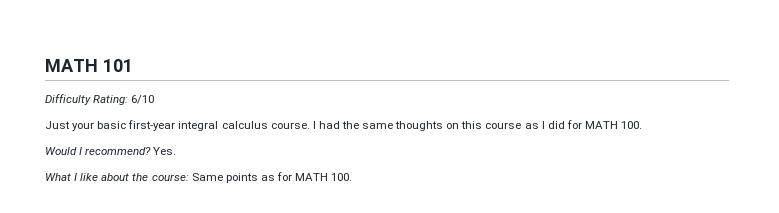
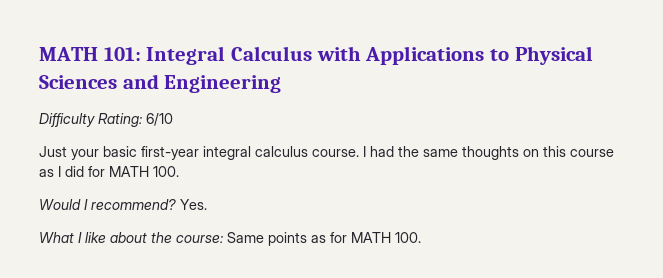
- MATH 101
+ MATH 101: Integral Calculus with Applications to Physical Sciences and Engineering

